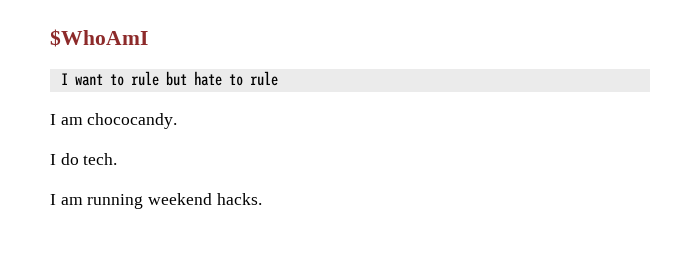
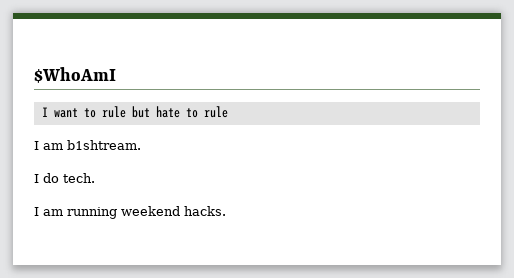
- I am chococandy.
+ I am b1shtream.

